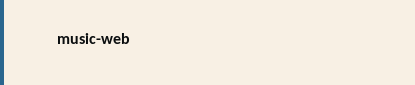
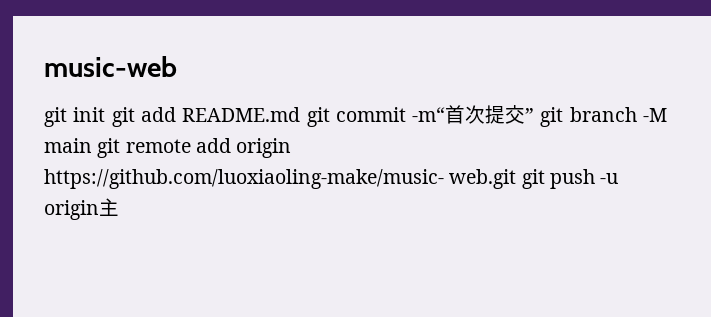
+ git init git add README.md git commit -m“首次提交” git branch -M main git remote add origin https://github.com/luoxiaoling-make/music- web.git git push -u origin主

